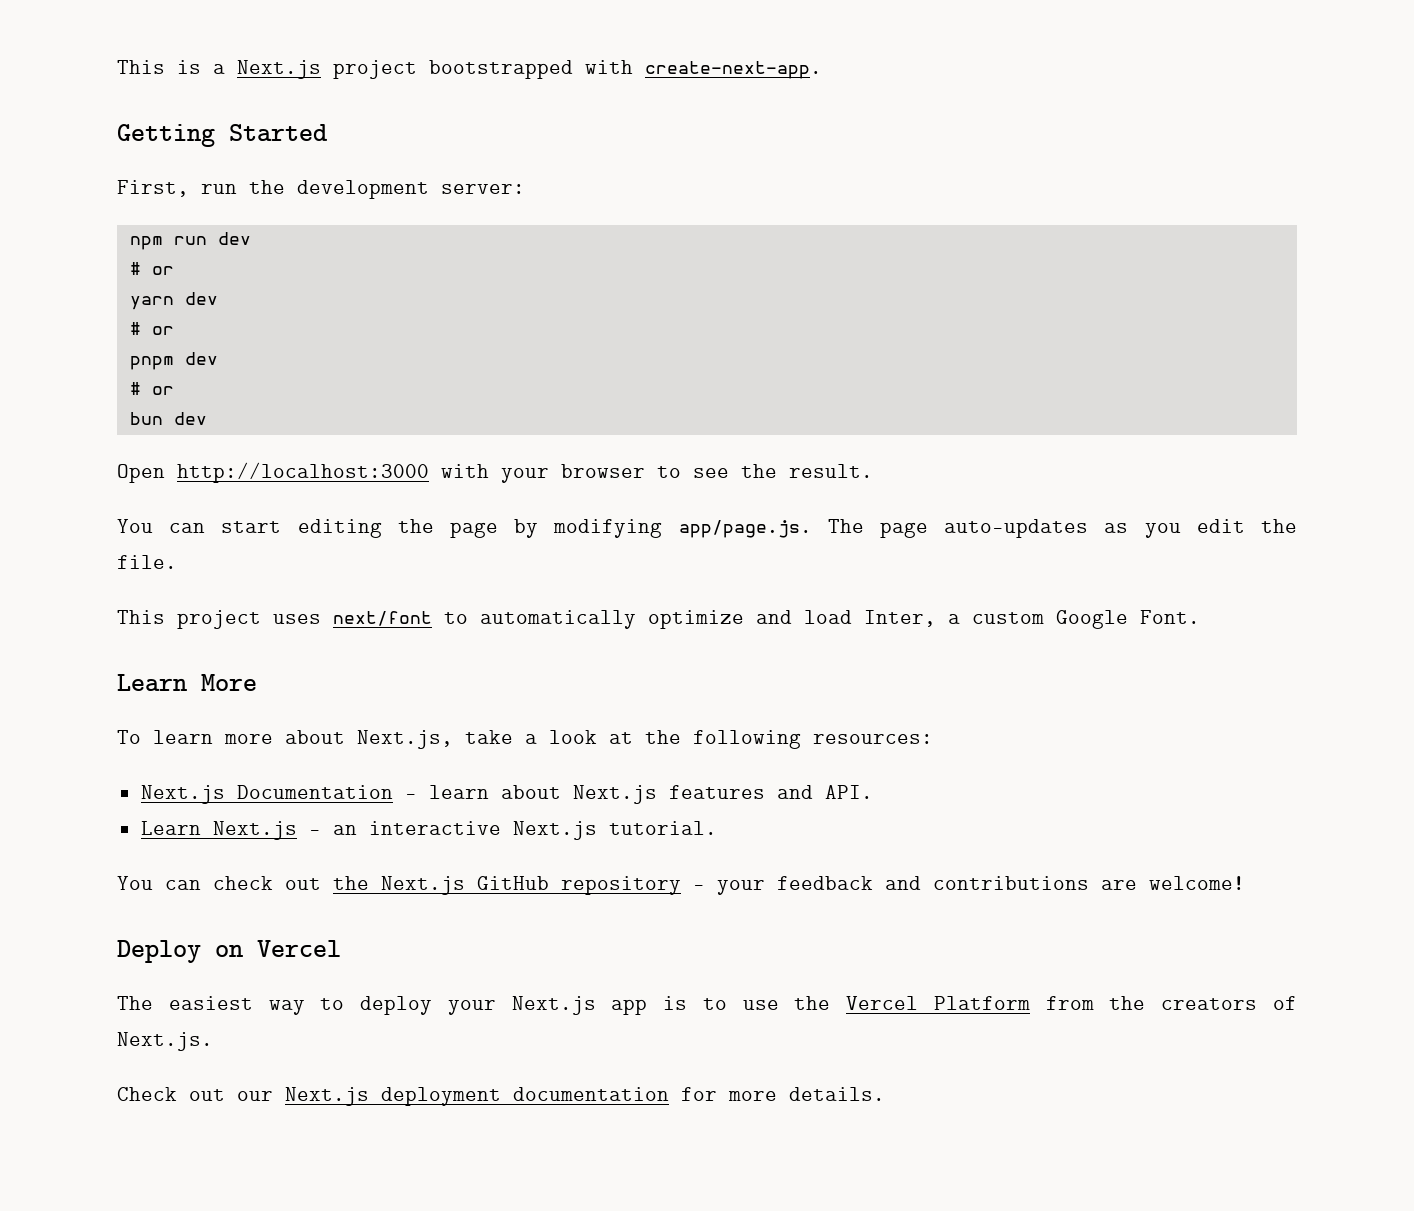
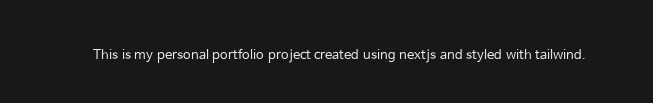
- This is a Next.js project bootstrapped with create-next-app.
- Getting Started
- First, run the development server:
- npm run dev
- # or
- yarn dev
- # or
- pnpm dev
- # or
- bun dev
- Open http://localhost:3000 with your browser to see the result.
- You can start editing the page by modifying app/page.js. The page auto-updates as you edit the file.
- This project uses next/font to automatically optimize and load Inter, a custom Google Font.
- Learn More
- To learn more about Next.js, take a look at the following resources:
- Next.js Documentation - learn about Next.js features and API.
- Learn Next.js - an interactive Next.js tutorial.
- You can check out the Next.js GitHub repository - your feedback and contributions are welcome!
- Deploy on Vercel
- The easiest way to deploy your Next.js app is to use the Vercel Platform from the creators of Next.js.
- Check out our Next.js deployment documentation for more details.
+ This is my personal portfolio project created using nextjs and styled with tailwind.

